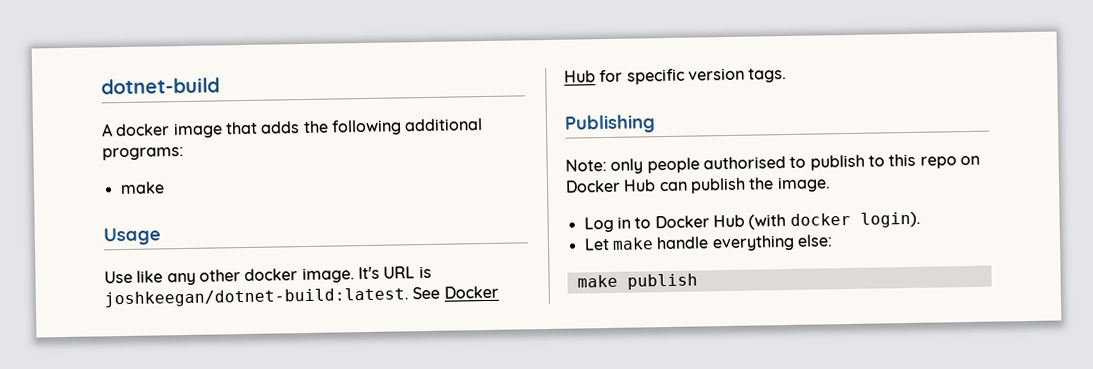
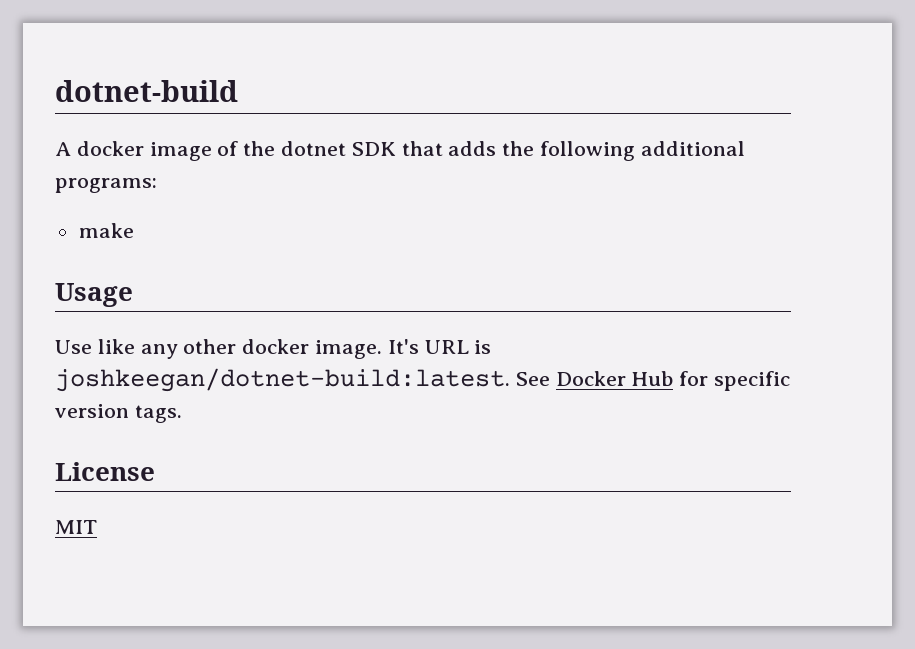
- A docker image that adds the following additional programs:
+ A docker image of the dotnet SDK that adds the following additional programs:
- Publishing
- Note: only people authorised to publish to this repo on Docker Hub can publish the image.
- Log in to Docker Hub (with docker login).
- Let make handle everything else:
- make publish
+ License
+ MIT

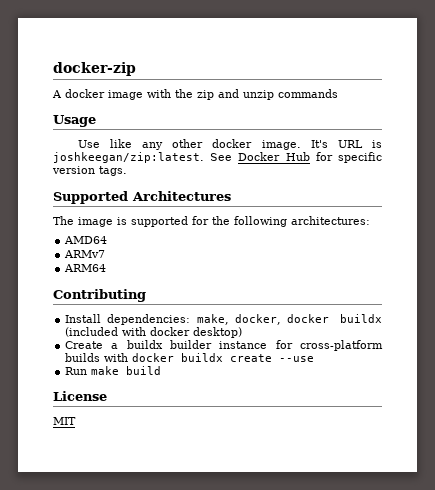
- dotnet-build
+ docker-zip
- A docker image of the dotnet SDK that adds the following additional programs:
- make
+ A docker image with the zip and unzip commands
- It's URL is joshkeegan/dotnet-build:latest.
+ It's URL is joshkeegan/zip:latest.
+ Supported Architectures
+ The image is supported for the following architectures:
+ AMD64
+ ARMv7
+ ARM64
+ Contributing
+ Install dependencies: make, docker, docker buildx (included with docker desktop)
+ Create a buildx builder instance for cross-platform builds with docker buildx create --use
+ Run make build

